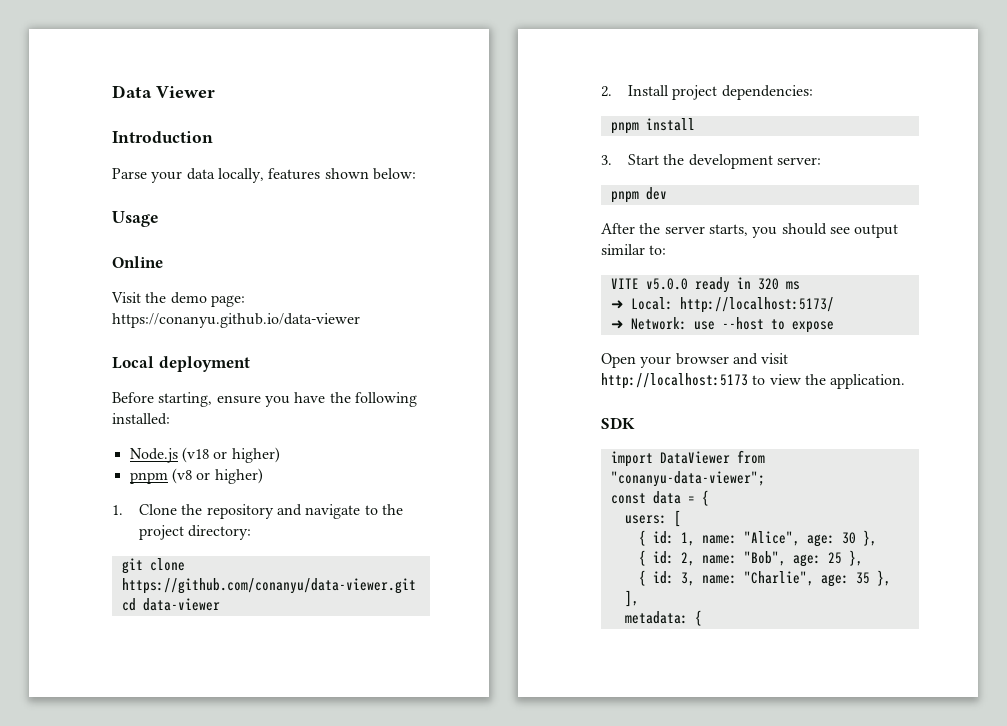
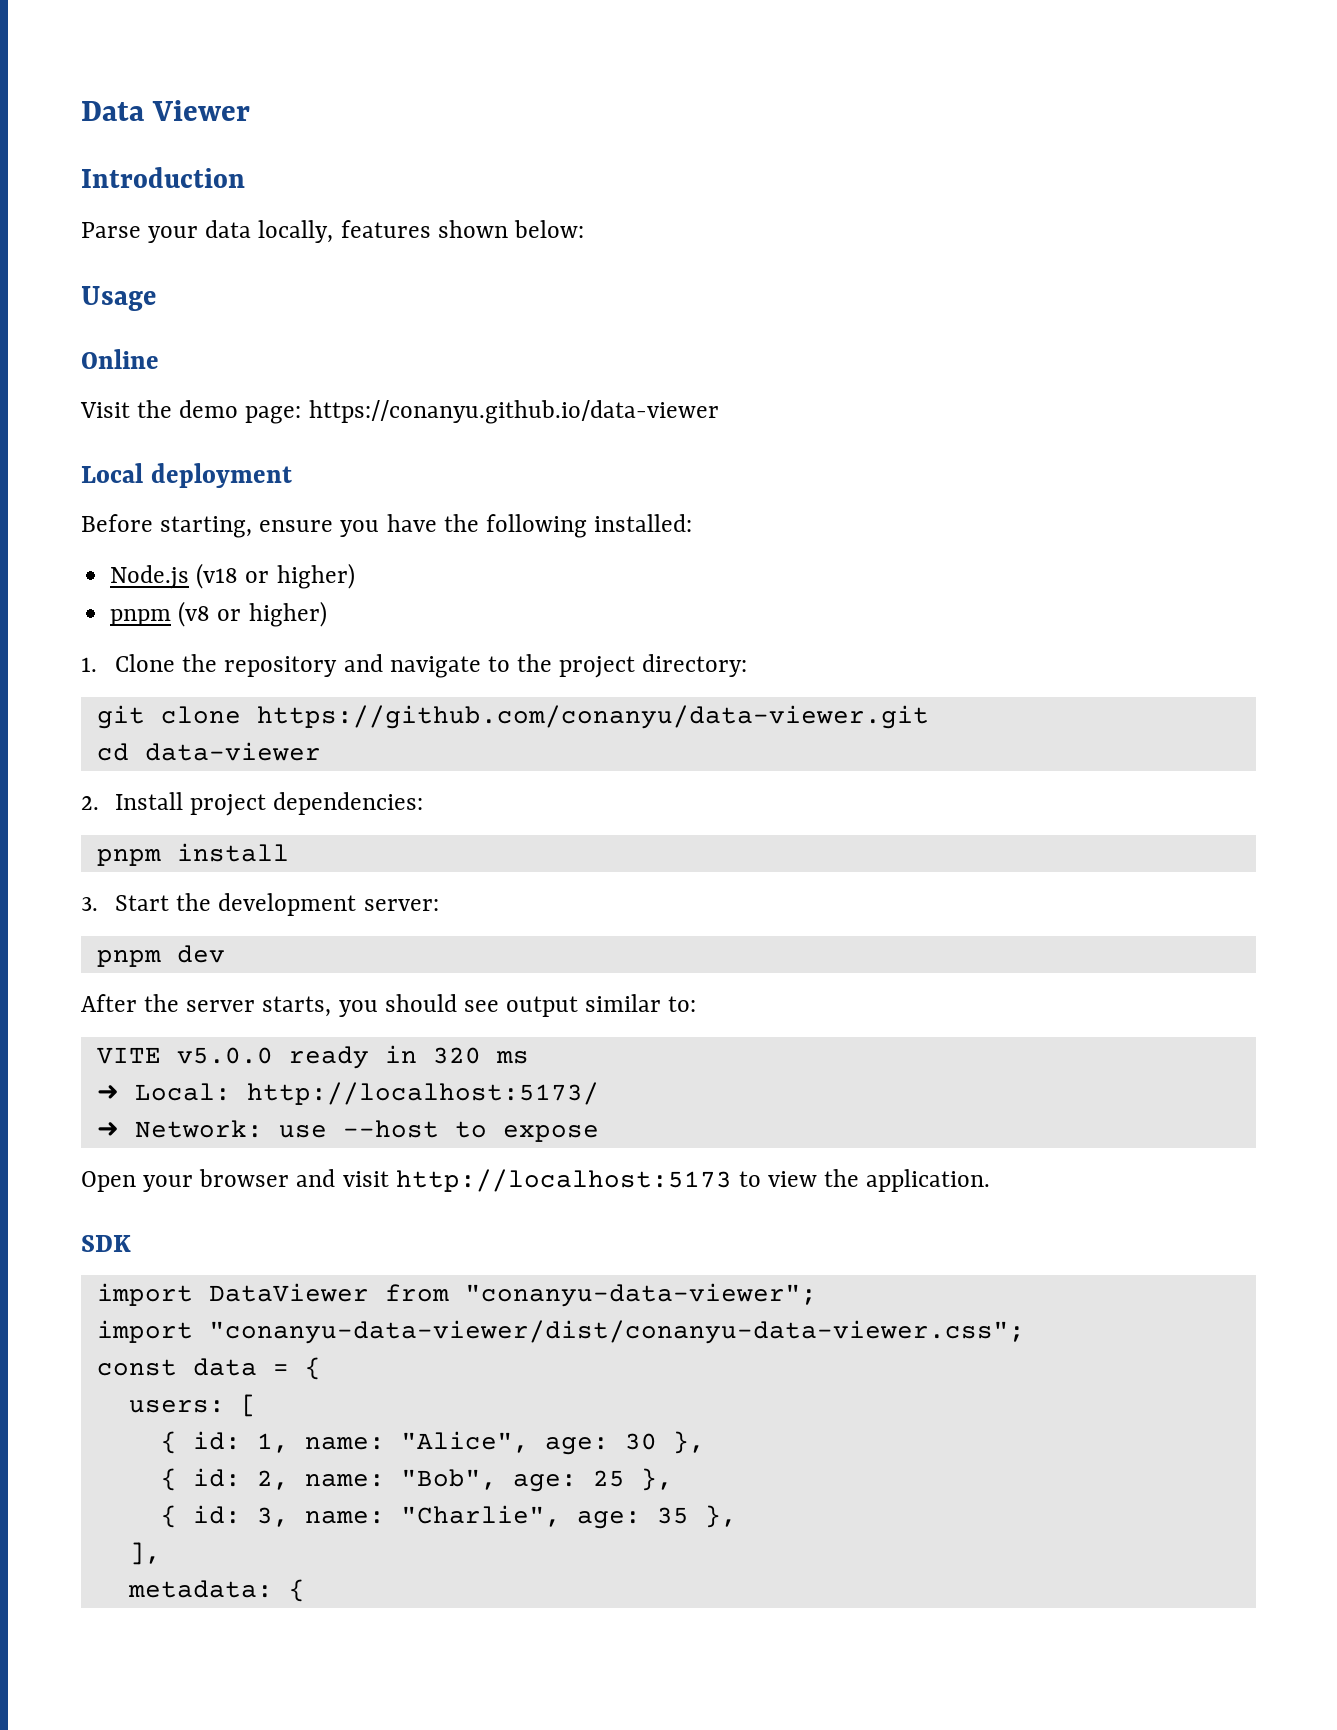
+ import "conanyu-data-viewer/dist/conanyu-data-viewer.css";

